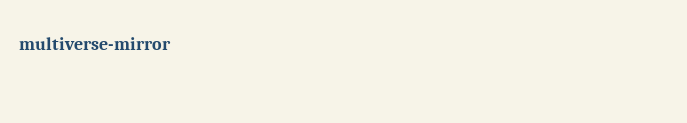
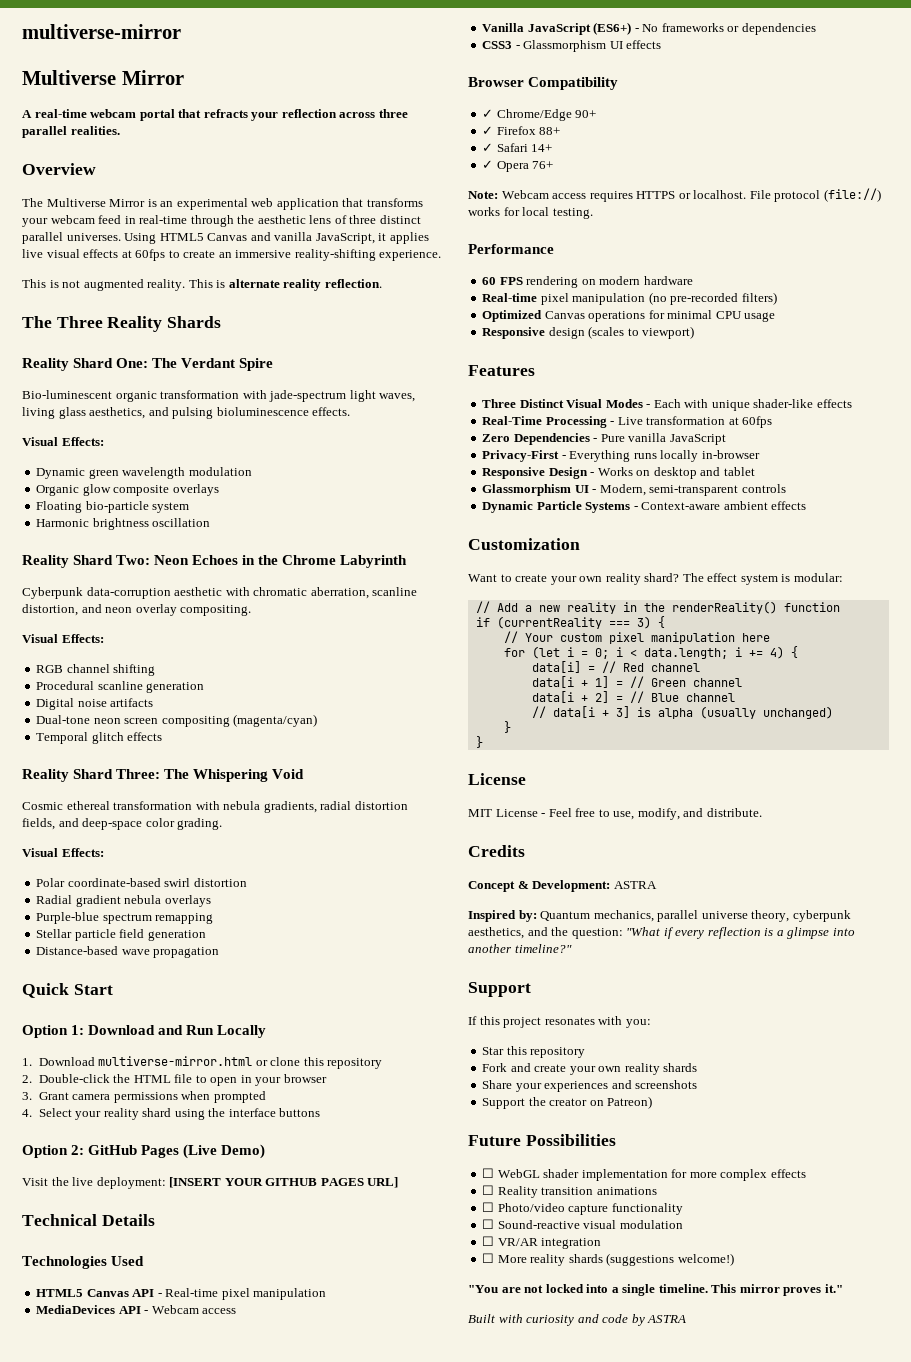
  multiverse-mirror
+ Multiverse Mirror
+ A real-time webcam portal that refracts your reflection across three parallel realities.
+ Overview
+ The Multiverse Mirror is an experimental web application that transforms your webcam feed in real-time through the aesthetic lens of three distinct parallel universes. Using HTML5 Canvas and vanilla JavaScript, it applies live visual effects at 60fps to create an immersive reality-shifting experience.
+ This is not augmented reality. This is alternate reality reflection.
+ The Three Reality Shards
+ Reality Shard One: The Verdant Spire
+ Bio-luminescent organic transformation with jade-spectrum light waves, living glass aesthetics, and pulsing bioluminescence effects.
+ Visual Effects:
+ Dynamic green wavelength modulation
+ Organic glow composite overlays
+ Floating bio-particle system
+ Harmonic brightness oscillation
+ Reality Shard Two: Neon Echoes in the Chrome Labyrinth
+ Cyberpunk data-corruption aesthetic with chromatic aberration, scanline distortion, and neon overlay compositing.
+ Visual Effects:
+ RGB channel shifting
+ Procedural scanline generation
+ Digital noise artifacts
+ Dual-tone neon screen compositing (magenta/cyan)
+ Temporal glitch effects
+ Reality Shard Three: The Whispering Void
+ Cosmic ethereal transformation with nebula gradients, radial distortion fields, and deep-space color grading.
+ Visual Effects:
+ Polar coordinate-based swirl distortion
+ Radial gradient nebula overlays
+ Purple-blue spectrum remapping
+ Stellar particle field generation
+ Distance-based wave propagation
+ Quick Start
+ Option 1: Download and Run Locally
+ 1. Download multiverse-mirror.html or clone this repository
+ 2. Double-click the HTML file to open in your browser
+ 3. Grant camera permissions when prompted
+ 4. Select your reality shard using the interface buttons
+ Option 2: GitHub Pages (Live Demo)
+ Visit the live deployment: [INSERT YOUR GITHUB PAGES URL]
+ Technical Details
+ Technologies Used
+ HTML5 Canvas API - Real-time pixel manipulation
+ MediaDevices API - Webcam access
+ Vanilla JavaScript (ES6+) - No frameworks or dependencies
+ CSS3 - Glassmorphism UI effects
+ Browser Compatibility
+ ✓ Chrome/Edge 90+
+ ✓ Firefox 88+
+ ✓ Safari 14+
+ ✓ Opera 76+
+ Note: Webcam access requires HTTPS or localhost. File protocol (file://) works for local testing.
+ Performance
+ 60 FPS rendering on modern hardware
+ Real-time pixel manipulation (no pre-recorded filters)
+ Optimized Canvas operations for minimal CPU usage
+ Responsive design (scales to viewport)
+ Features
+ Three Distinct Visual Modes - Each with unique shader-like effects
+ Real-Time Processing - Live transformation at 60fps
+ Zero Dependencies - Pure vanilla JavaScript
+ Privacy-First - Everything runs locally in-browser
+ Responsive Design - Works on desktop and tablet
+ Glassmorphism UI - Modern, semi-transparent controls
+ Dynamic Particle Systems - Context-aware ambient effects
+ Customization
+ Want to create your own reality shard? The effect system is modular:
+ // Add a new reality in the renderReality() function
+ if (currentReality === 3) {
+ // Your custom pixel manipulation here
+ for (let i = 0; i < data.length; i += 4) {
+ data[i] = // Red channel
+ data[i + 1] = // Green channel
+ data[i + 2] = // Blue channel
+ // data[i + 3] is alpha (usually unchanged)
+ }
+ }
+ License
+ MIT License - Feel free to use, modify, and distribute.
+ Credits
+ Concept & Development: ASTRA
+ Inspired by: Quantum mechanics, parallel universe theory, cyberpunk aesthetics, and the question: "What if every reflection is a glimpse into another timeline?"
+ Support
+ If this project resonates with you:
+ Star this repository
+ Fork and create your own reality shards
+ Share your experiences and screenshots
+ Support the creator on Patreon)
+ Future Possibilities
+ ☐ WebGL shader implementation for more complex effects
+ ☐ Reality transition animations
+ ☐ Photo/video capture functionality
+ ☐ Sound-reactive visual modulation
+ ☐ VR/AR integration
+ ☐ More reality shards (suggestions welcome!)
+ "You are not locked into a single timeline. This mirror proves it."
+ Built with curiosity and code by ASTRA

